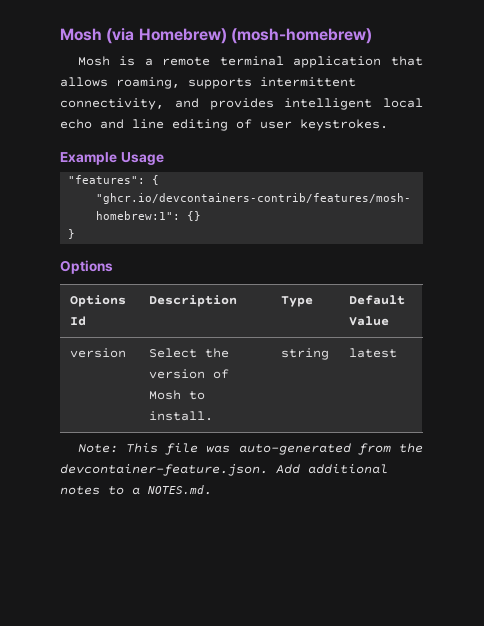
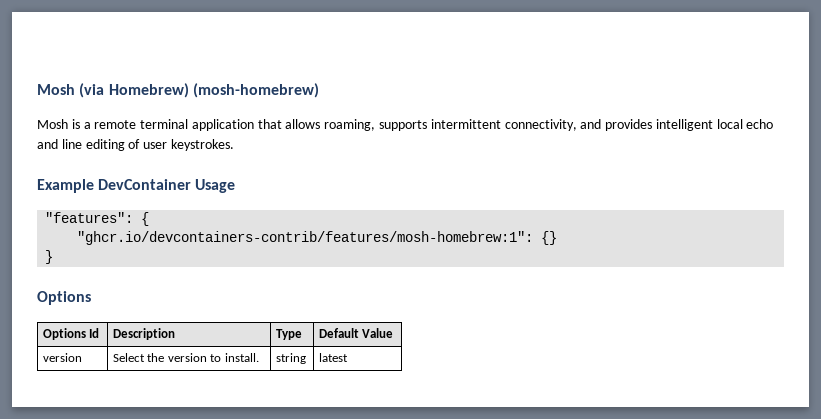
- Example Usage
+ Example DevContainer Usage
- version | Select the version of Mosh to install. | string | latest
+ version | Select the version to install. | string | latest
- Note: This file was auto-generated from the devcontainer-feature.json. Add additional notes to a NOTES.md.

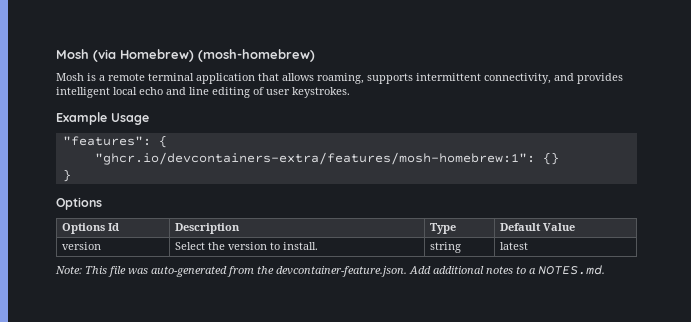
- Example DevContainer Usage
+ Example Usage
- "ghcr.io/devcontainers-contrib/features/mosh-homebrew:1": {}
+ "ghcr.io/devcontainers-extra/features/mosh-homebrew:1": {}
+ Note: This file was auto-generated from the devcontainer-feature.json. Add additional notes to a NOTES.md.

